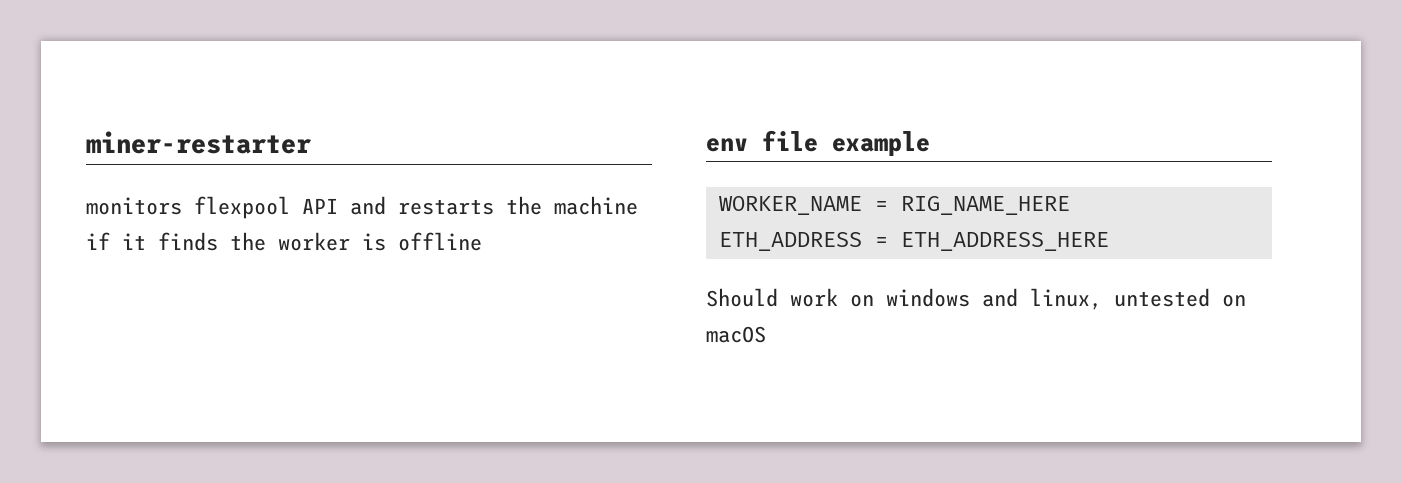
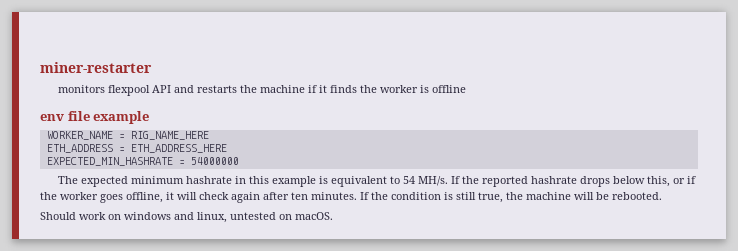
+ EXPECTED_MIN_HASHRATE = 54000000
+ The expected minimum hashrate in this example is equivalent to 54 MH/s. If the reported hashrate drops below this, or if the worker goes offline, it will check again after ten minutes. If the condition is still true, the machine will be rebooted.
- Should work on windows and linux, untested on macOS
+ Should work on windows and linux, untested on macOS.

